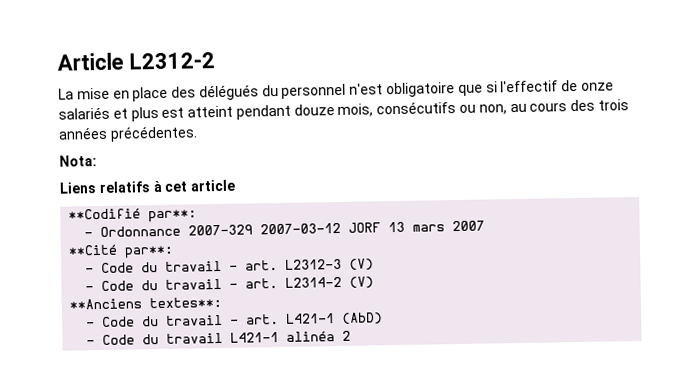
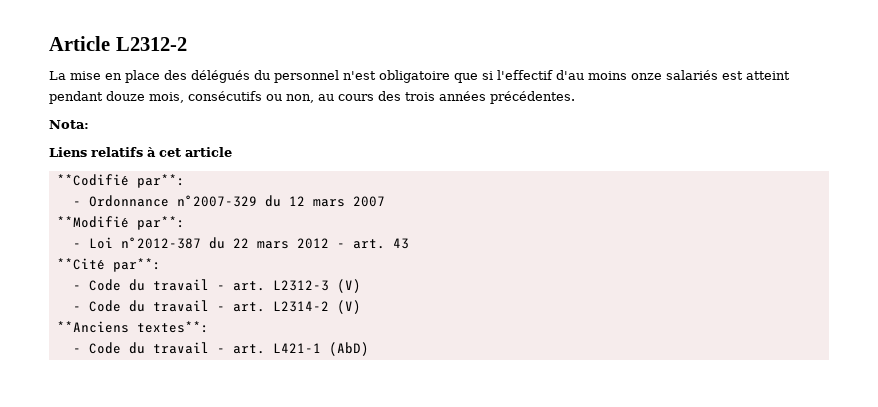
- La mise en place des délégués du personnel n'est obligatoire que si l'effectif de onze salariés et plus est atteint pendant douze mois, consécutifs ou non, au cours des trois années précédentes.
+ La mise en place des délégués du personnel n'est obligatoire que si l'effectif d'au moins onze salariés est atteint pendant douze mois, consécutifs ou non, au cours des trois années précédentes.
- - Ordonnance 2007-329 2007-03-12 JORF 13 mars 2007
+ - Ordonnance n°2007-329 du 12 mars 2007
+ **Modifié par**:
+ - Loi n°2012-387 du 22 mars 2012 - art. 43
- - Code du travail L421-1 alinéa 2

